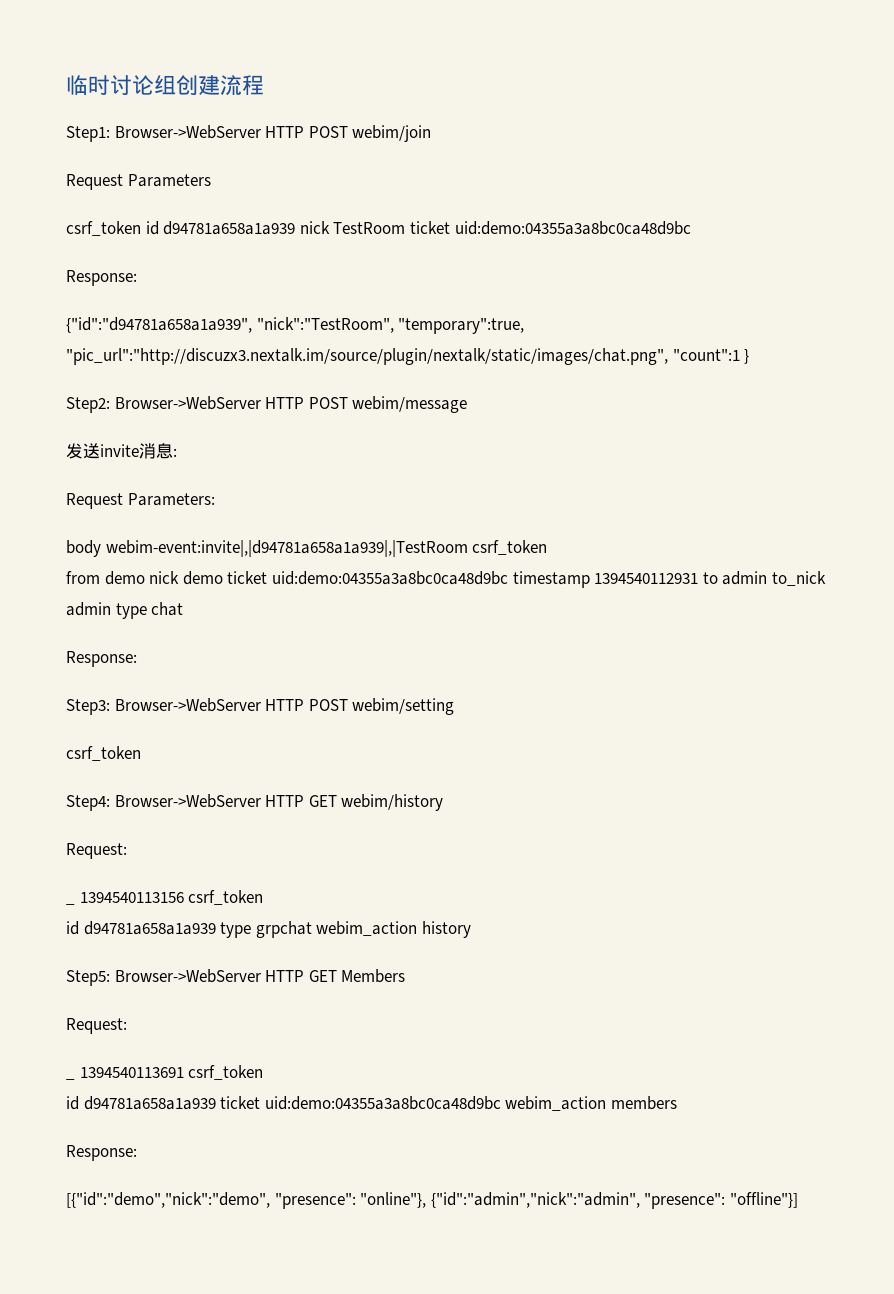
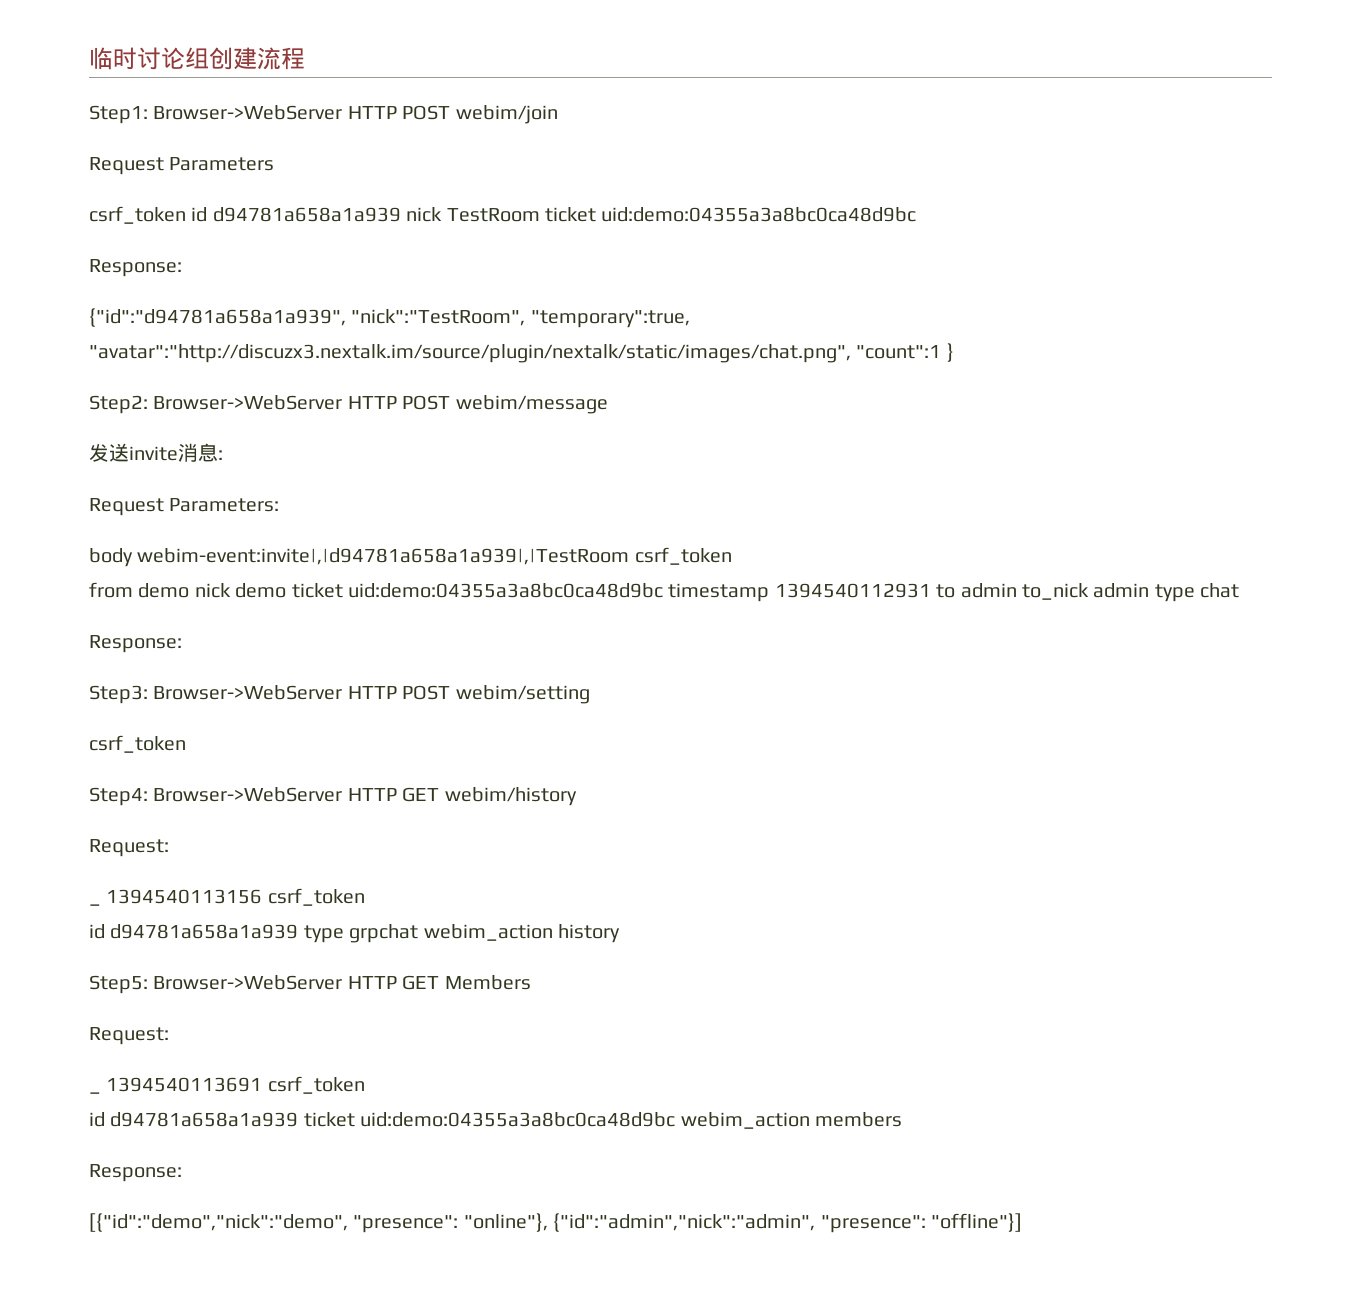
- {"id":"d94781a658a1a939", "nick":"TestRoom", "temporary":true, "pic_url":"http://discuzx3.nextalk.im/source/plugin/nextalk/static/images/chat.png", "count":1 }
+ {"id":"d94781a658a1a939", "nick":"TestRoom", "temporary":true, "avatar":"http://discuzx3.nextalk.im/source/plugin/nextalk/static/images/chat.png", "count":1 }

